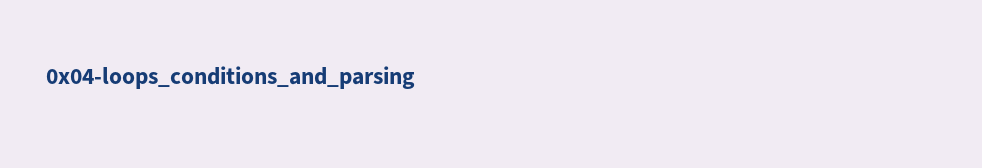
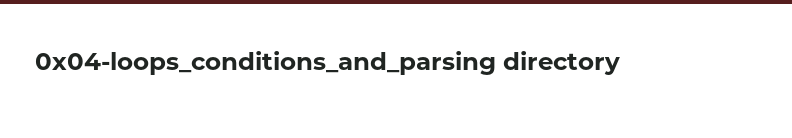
- 0x04-loops_conditions_and_parsing
+ 0x04-loops_conditions_and_parsing directory

